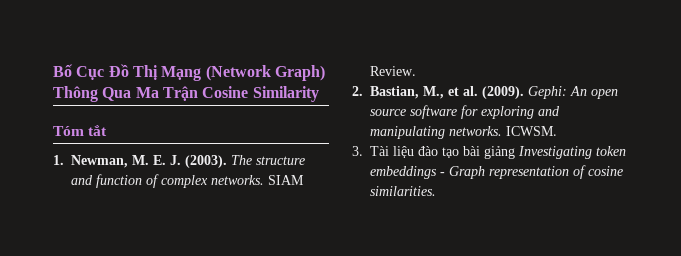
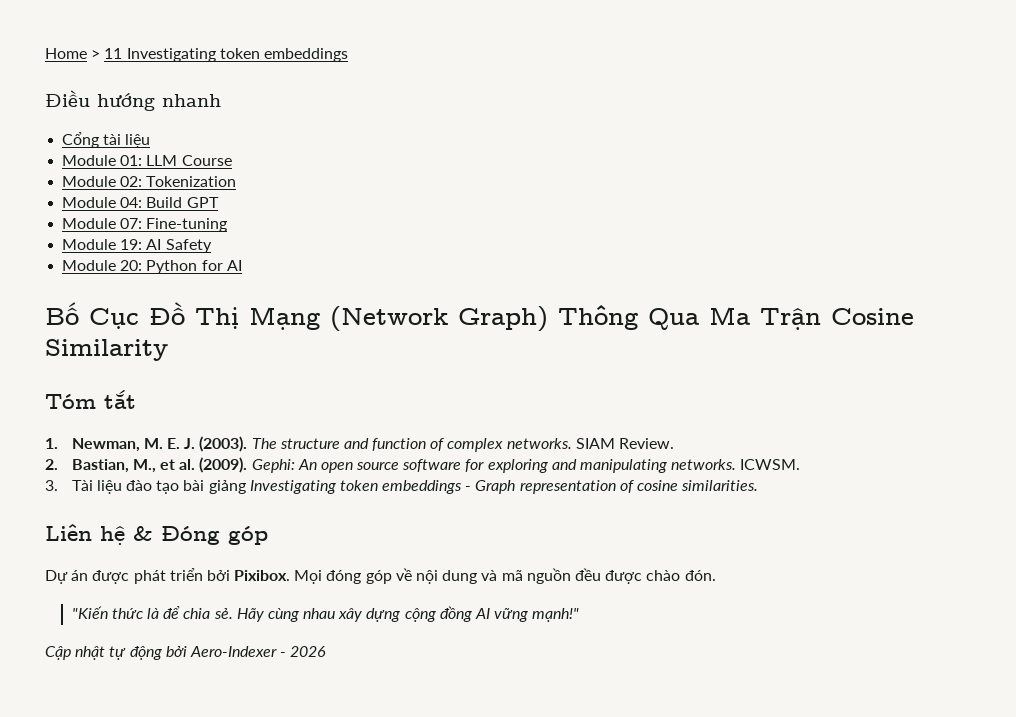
+ Home > 11 Investigating token embeddings
+ Điều hướng nhanh
+ Cổng tài liệu
+ Module 01: LLM Course
+ Module 02: Tokenization
+ Module 04: Build GPT
+ Module 07: Fine-tuning
+ Module 19: AI Safety
+ Module 20: Python for AI
+ Liên hệ & Đóng góp
+ Dự án được phát triển bởi Pixibox. Mọi đóng góp về nội dung và mã nguồn đều được chào đón.
+ "Kiến thức là để chia sẻ. Hãy cùng nhau xây dựng cộng đồng AI vững mạnh!"
+ Cập nhật tự động bởi Aero-Indexer - 2026

